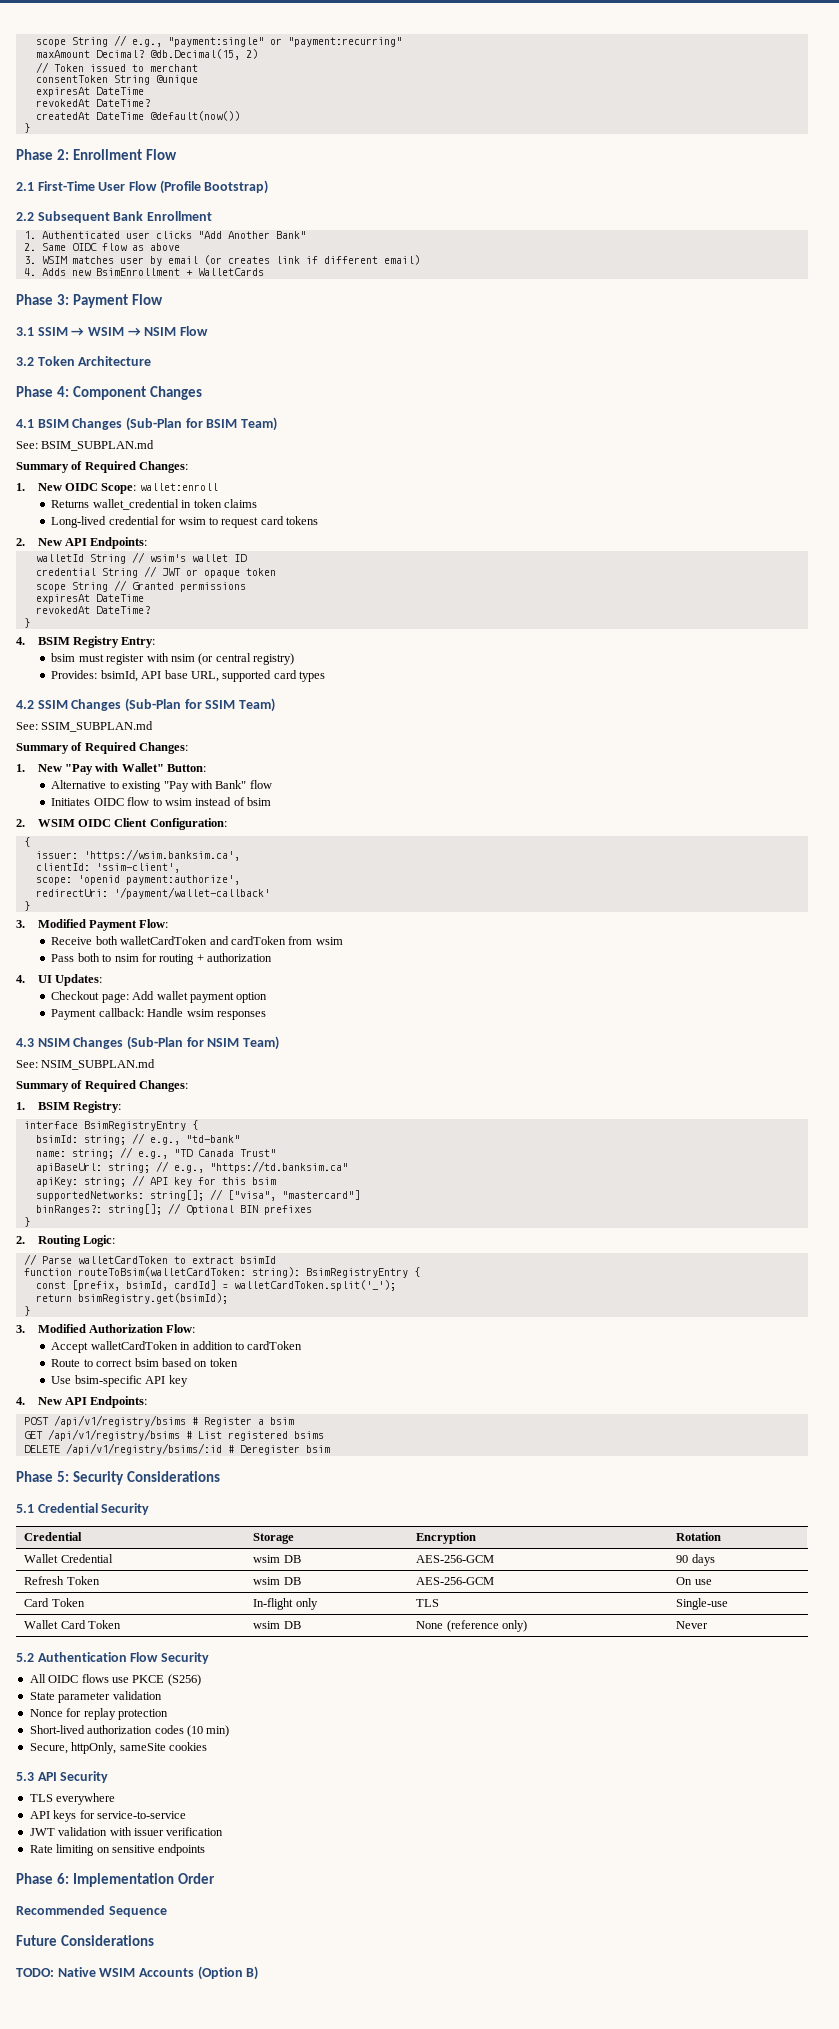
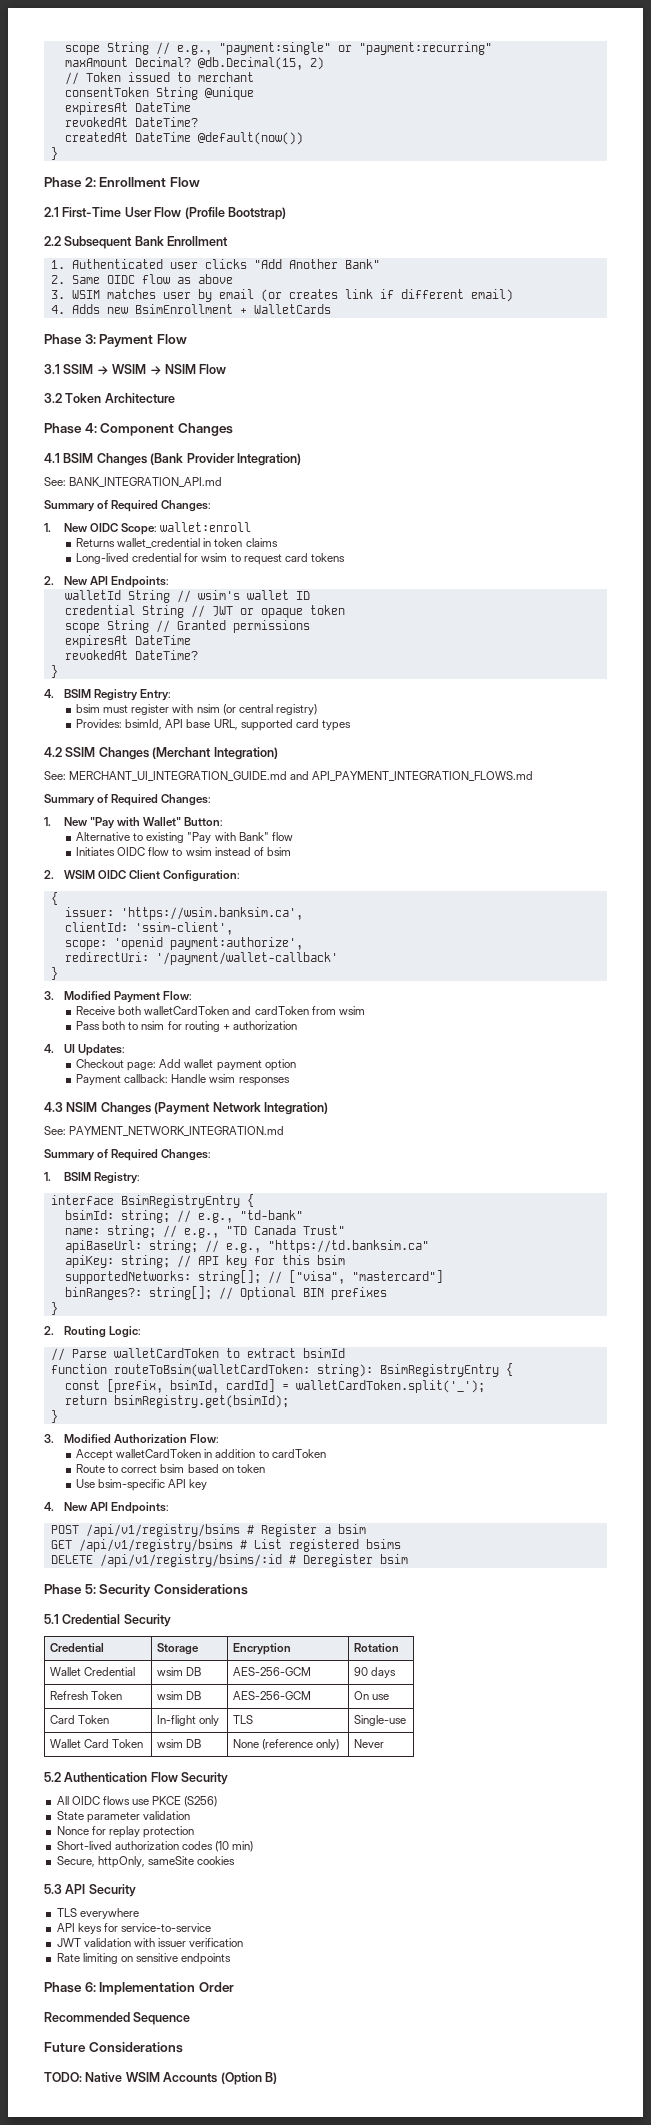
- 4.1 BSIM Changes (Sub-Plan for BSIM Team)
- See: BSIM_SUBPLAN.md
+ 4.1 BSIM Changes (Bank Provider Integration)
+ See: BANK_INTEGRATION_API.md
- 4.2 SSIM Changes (Sub-Plan for SSIM Team)
- See: SSIM_SUBPLAN.md
+ 4.2 SSIM Changes (Merchant Integration)
+ See: MERCHANT_UI_INTEGRATION_GUIDE.md and API_PAYMENT_INTEGRATION_FLOWS.md
- 4.3 NSIM Changes (Sub-Plan for NSIM Team)
- See: NSIM_SUBPLAN.md
+ 4.3 NSIM Changes (Payment Network Integration)
+ See: PAYMENT_NETWORK_INTEGRATION.md

